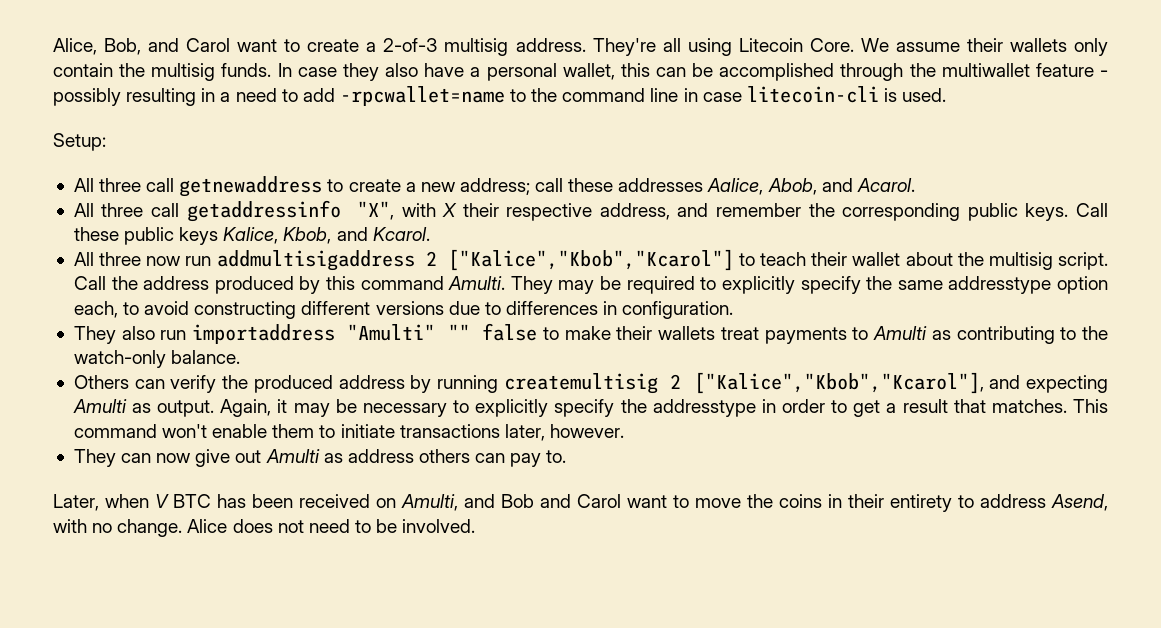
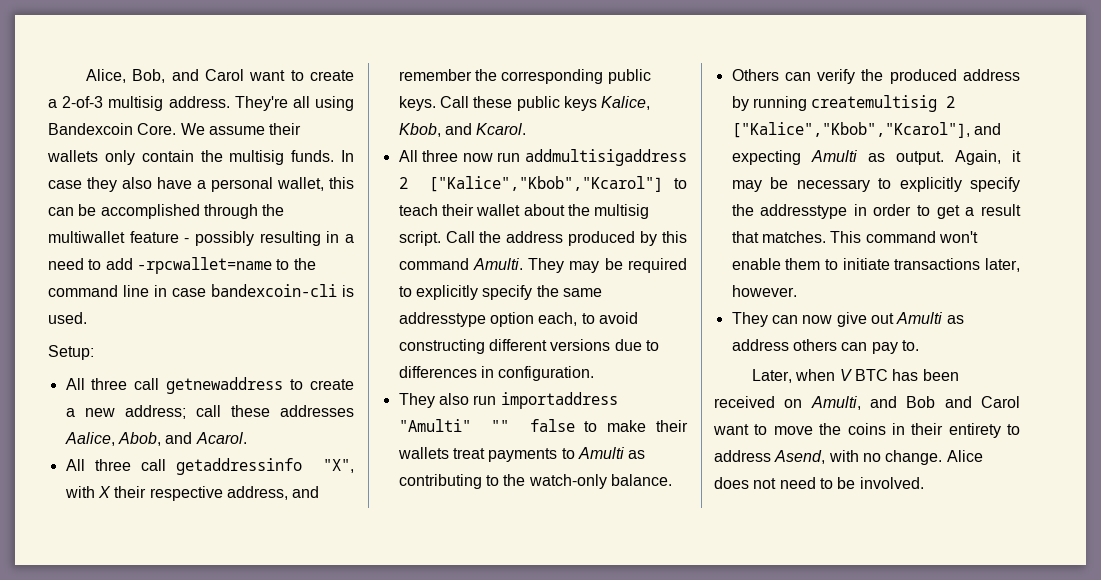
- They're all using Litecoin Core.
+ They're all using Bandexcoin Core.
- In case they also have a personal wallet, this can be accomplished through the multiwallet feature - possibly resulting in a need to add -rpcwallet=name to the command line in case litecoin-cli is used.
+ In case they also have a personal wallet, this can be accomplished through the multiwallet feature - possibly resulting in a need to add -rpcwallet=name to the command line in case bandexcoin-cli is used.

